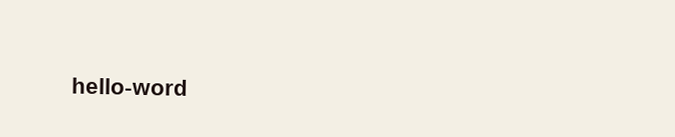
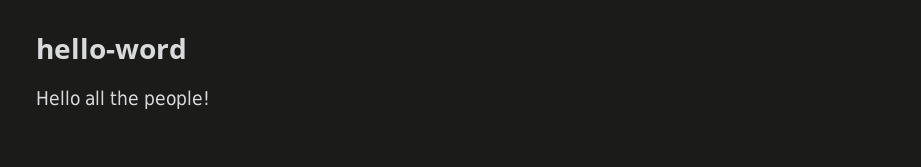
+ Hello all the people!

